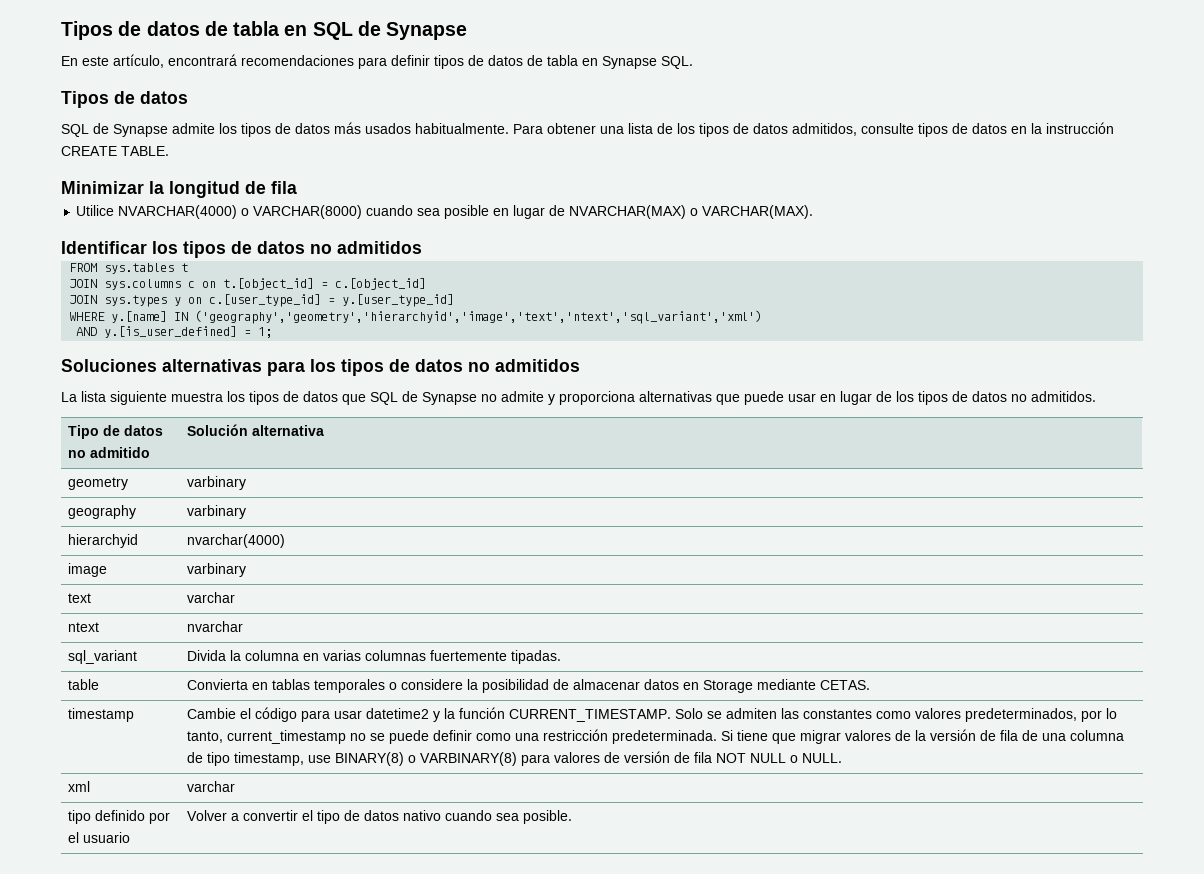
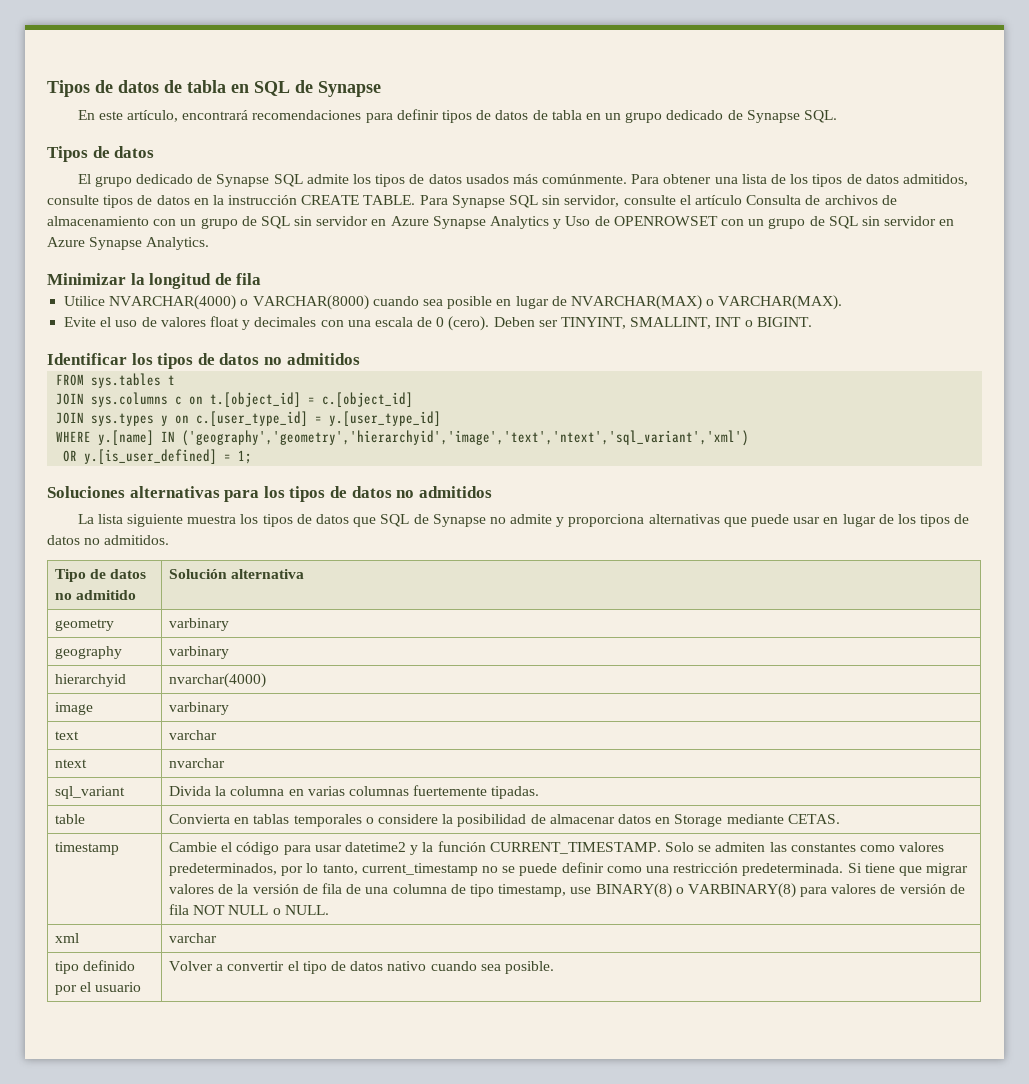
- En este artículo, encontrará recomendaciones para definir tipos de datos de tabla en Synapse SQL.
+ En este artículo, encontrará recomendaciones para definir tipos de datos de tabla en un grupo dedicado de Synapse SQL.
- SQL de Synapse admite los tipos de datos más usados habitualmente.
+ El grupo dedicado de Synapse SQL admite los tipos de datos usados más comúnmente.
+ Para Synapse SQL sin servidor, consulte el artículo Consulta de archivos de almacenamiento con un grupo de SQL sin servidor en Azure Synapse Analytics y Uso de OPENROWSET con un grupo de SQL sin servidor en Azure Synapse Analytics.
+ Evite el uso de valores float y decimales con una escala de 0 (cero). Deben ser TINYINT, SMALLINT, INT o BIGINT.
- AND y.[is_user_defined] = 1;
+ OR y.[is_user_defined] = 1;

